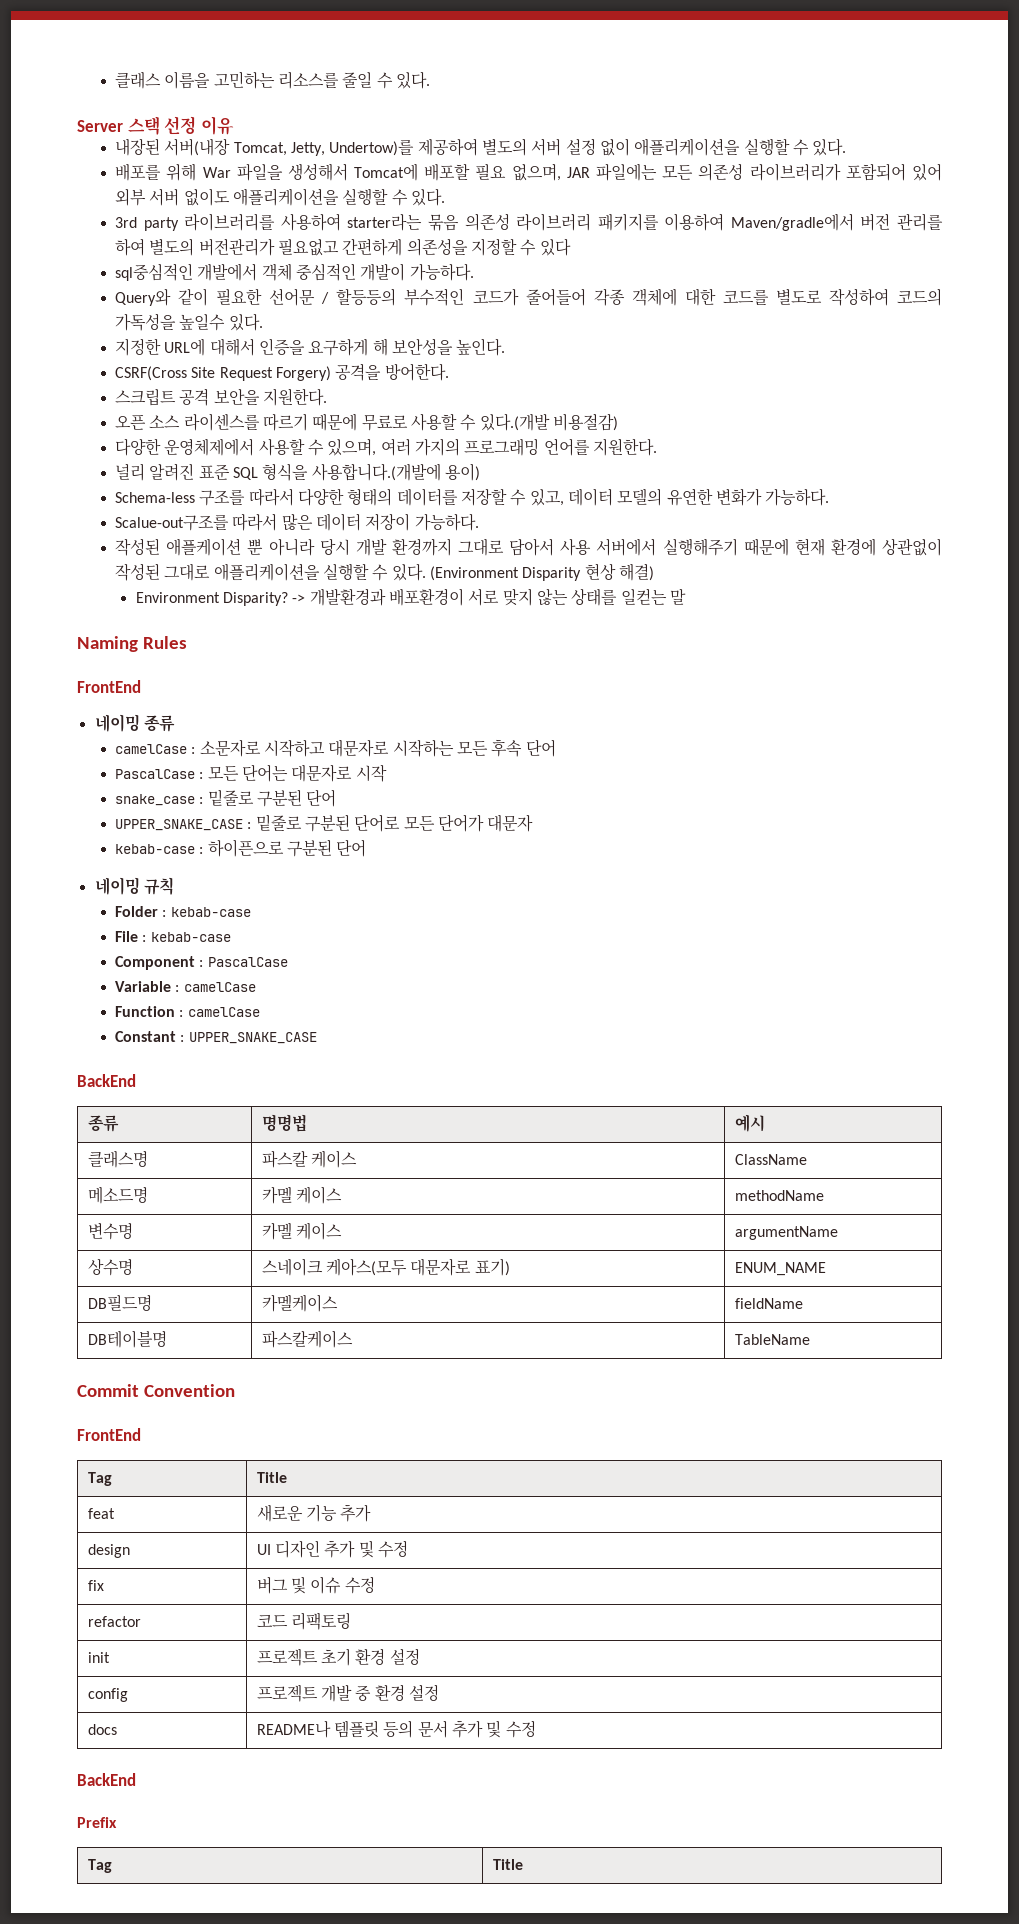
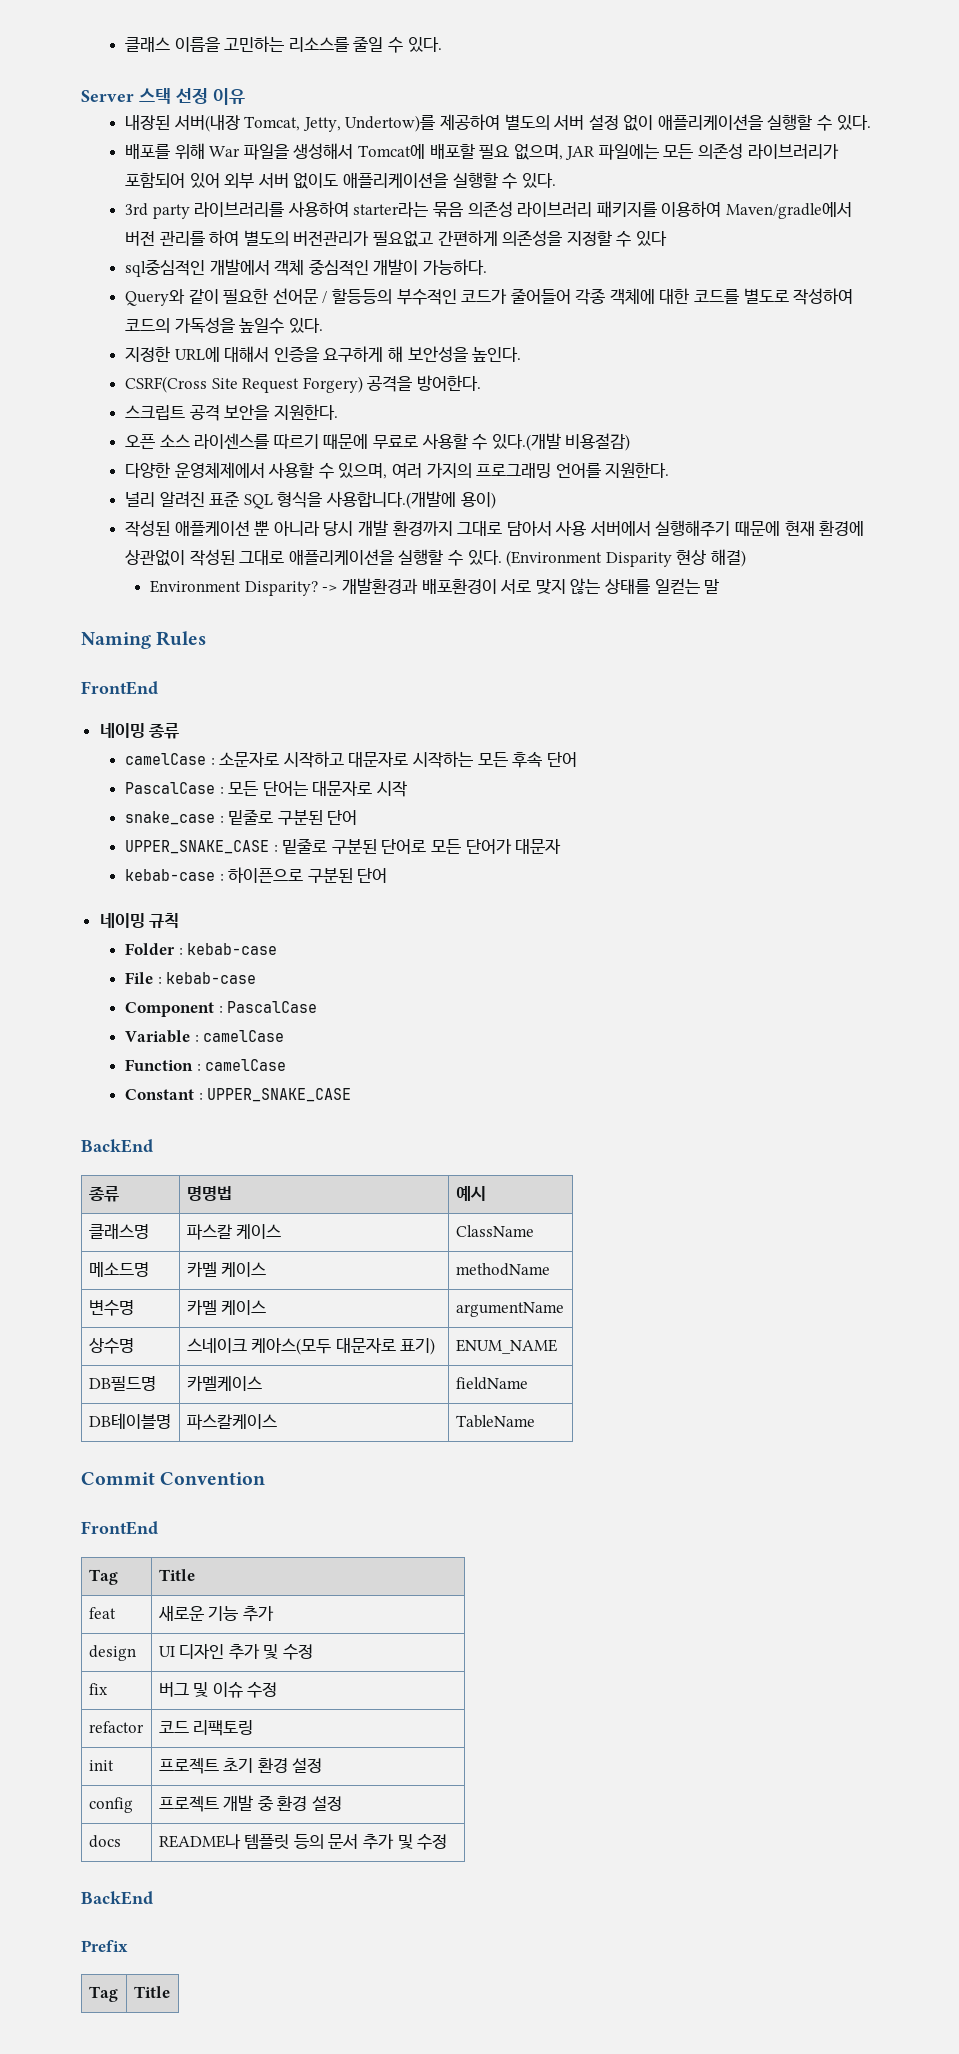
- Schema-less 구조를 따라서 다양한 형태의 데이터를 저장할 수 있고, 데이터 모델의 유연한 변화가 가능하다.
- Scalue-out구조를 따라서 많은 데이터 저장이 가능하다.

